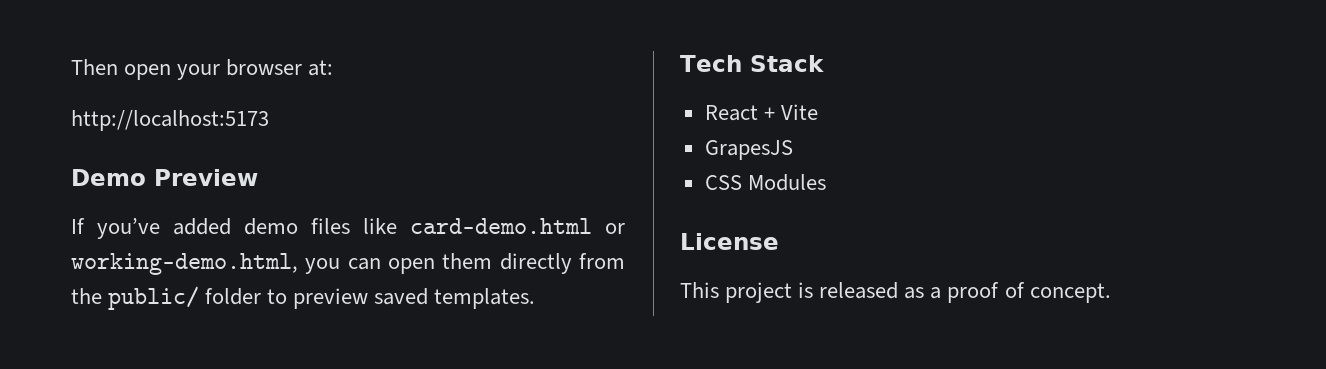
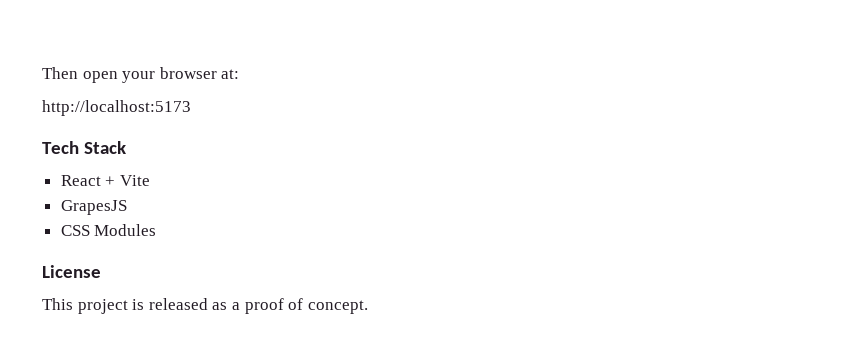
- Demo Preview
- If you’ve added demo files like card-demo.html or working-demo.html, you can open them directly from the public/ folder to preview saved templates.

